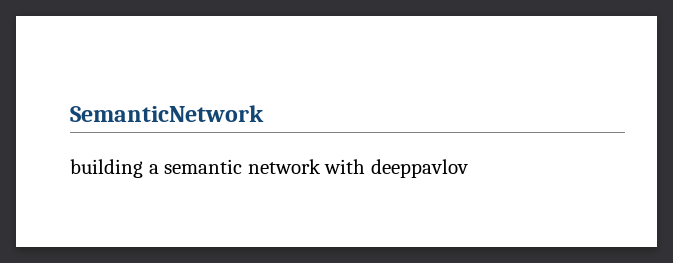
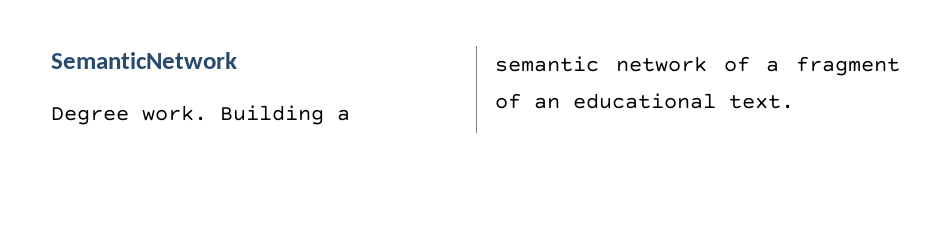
- building a semantic network with deeppavlov
+ Degree work. Building a semantic network of a fragment of an educational text.

